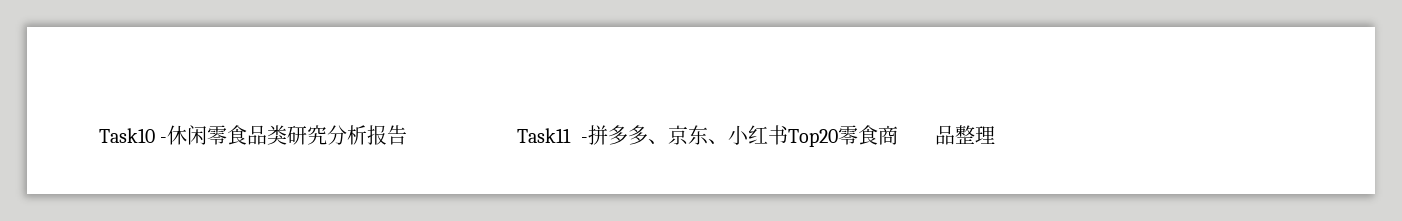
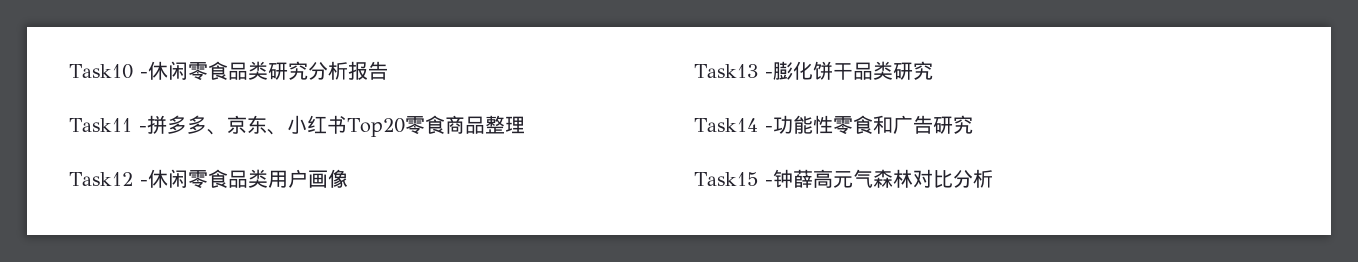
+ Task12 -休闲零食品类用户画像
+ Task13 -膨化饼干品类研究
+ Task14 -功能性零食和广告研究
+ Task15 -钟薛高元气森林对比分析

